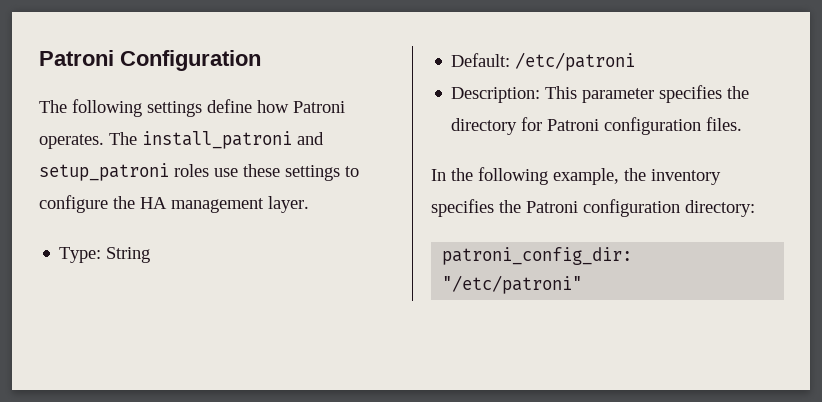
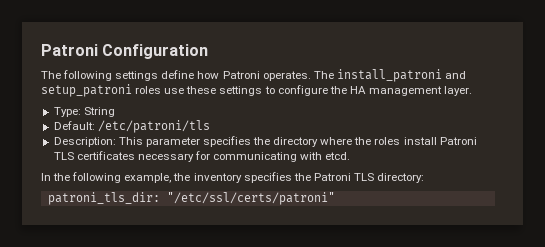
- Default: /etc/patroni
+ Default: /etc/patroni/tls
- Description: This parameter specifies the directory for Patroni configuration files.
+ Description: This parameter specifies the directory where the roles install Patroni TLS certificates necessary for communicating with etcd.
- In the following example, the inventory specifies the Patroni configuration directory:
+ In the following example, the inventory specifies the Patroni TLS directory:
- patroni_config_dir: "/etc/patroni"
+ patroni_tls_dir: "/etc/ssl/certs/patroni"

